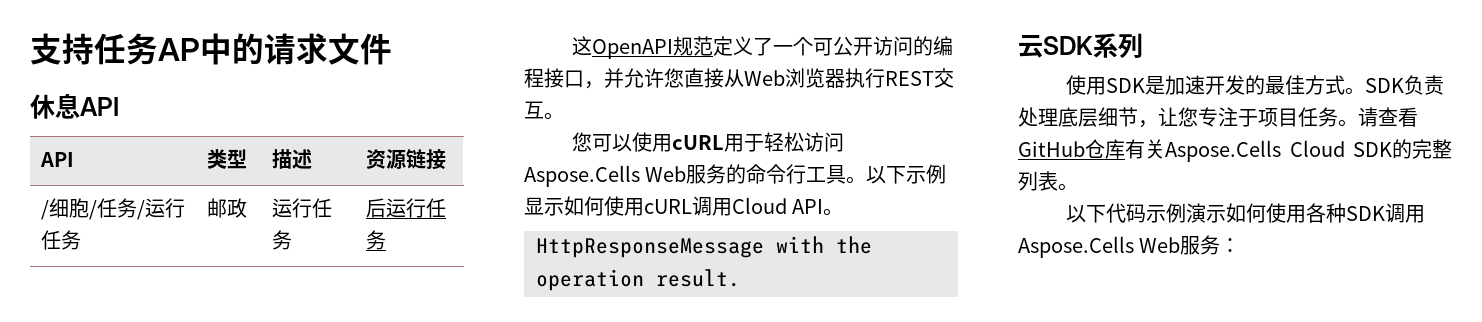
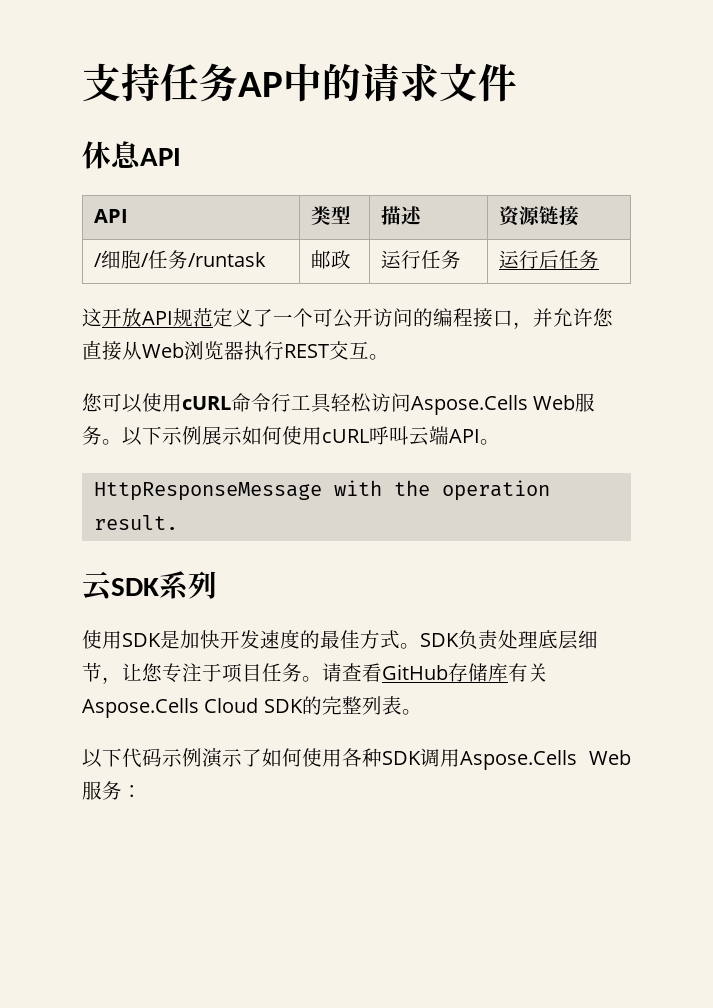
- /细胞/任务/运行任务 | 邮政 | 运行任务 | 后运行任务
+ /细胞/任务/runtask | 邮政 | 运行任务 | 运行后任务
- 这OpenAPI规范定义了一个可公开访问的编程接口，并允许您直接从Web浏览器执行REST交互。
+ 这开放API规范定义了一个可公开访问的编程接口，并允许您直接从Web浏览器执行REST交互。
- 您可以使用cURL用于轻松访问Aspose.Cells Web服务的命令行工具。
+ 您可以使用cURL命令行工具轻松访问Aspose.Cells Web服务。
- 以下示例显示如何使用cURL调用Cloud API。
+ 以下示例展示如何使用cURL呼叫云端API。
- 使用SDK是加速开发的最佳方式。
+ 使用SDK是加快开发速度的最佳方式。
- 请查看GitHub仓库有关Aspose.Cells Cloud SDK的完整列表。
+ 请查看GitHub存储库有关Aspose.Cells Cloud SDK的完整列表。
- 以下代码示例演示如何使用各种SDK调用Aspose.Cells Web服务：
+ 以下代码示例演示了如何使用各种SDK调用Aspose.Cells Web服务：

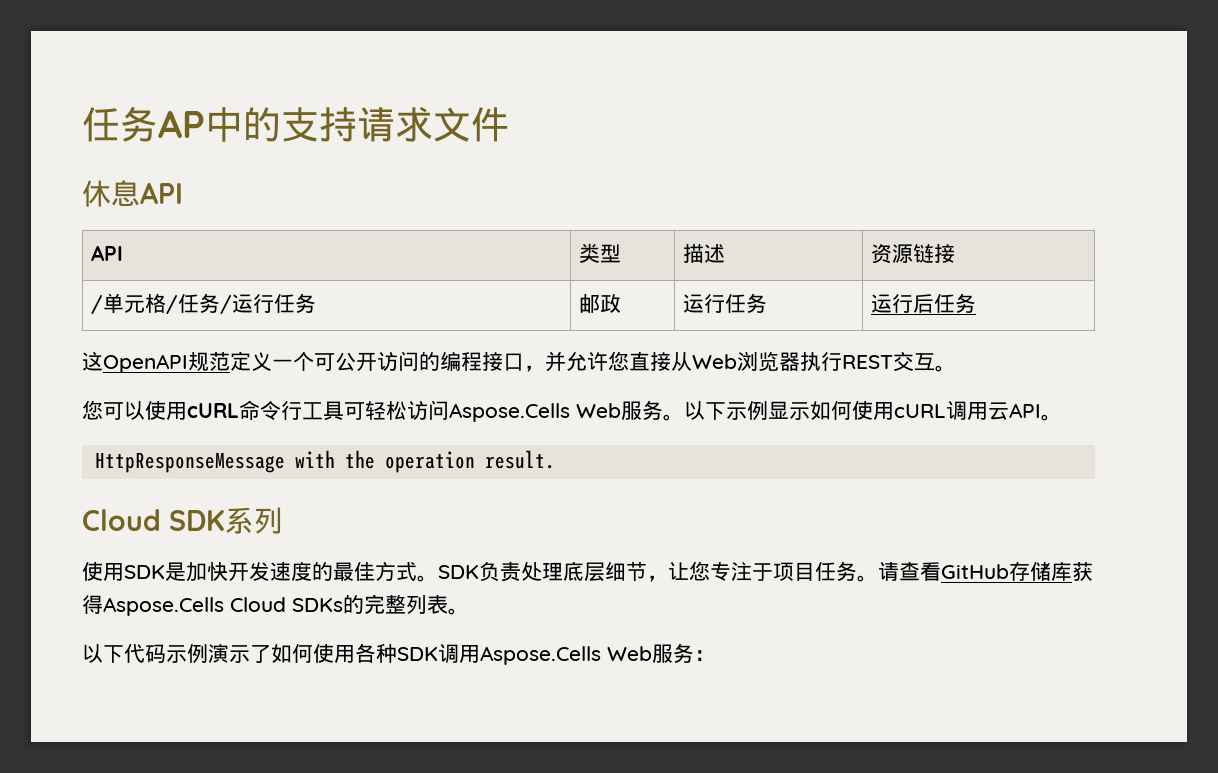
- 支持任务AP中的请求文件
+ 任务AP中的支持请求文件
- /细胞/任务/runtask | 邮政 | 运行任务 | 运行后任务
+ /单元格/任务/运行任务 | 邮政 | 运行任务 | 运行后任务
- 这开放API规范定义了一个可公开访问的编程接口，并允许您直接从Web浏览器执行REST交互。
+ 这OpenAPI规范定义一个可公开访问的编程接口，并允许您直接从Web浏览器执行REST交互。
- 您可以使用cURL命令行工具轻松访问Aspose.Cells Web服务。
+ 您可以使用cURL命令行工具可轻松访问Aspose.Cells Web服务。
- 以下示例展示如何使用cURL呼叫云端API。
+ 以下示例显示如何使用cURL调用云API。
- 云SDK系列
+ Cloud SDK系列
- 请查看GitHub存储库有关Aspose.Cells Cloud SDK的完整列表。
+ 请查看GitHub存储库获得Aspose.Cells Cloud SDKs的完整列表。

